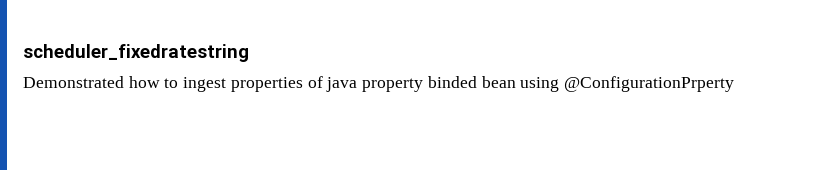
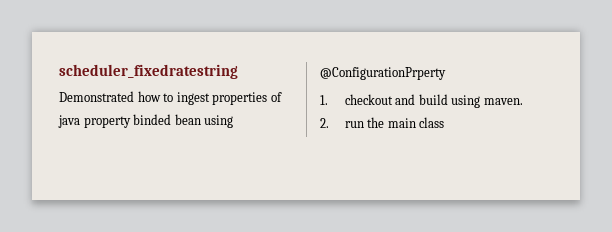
+ 1. checkout and build using maven.
+ 2. run the main class

